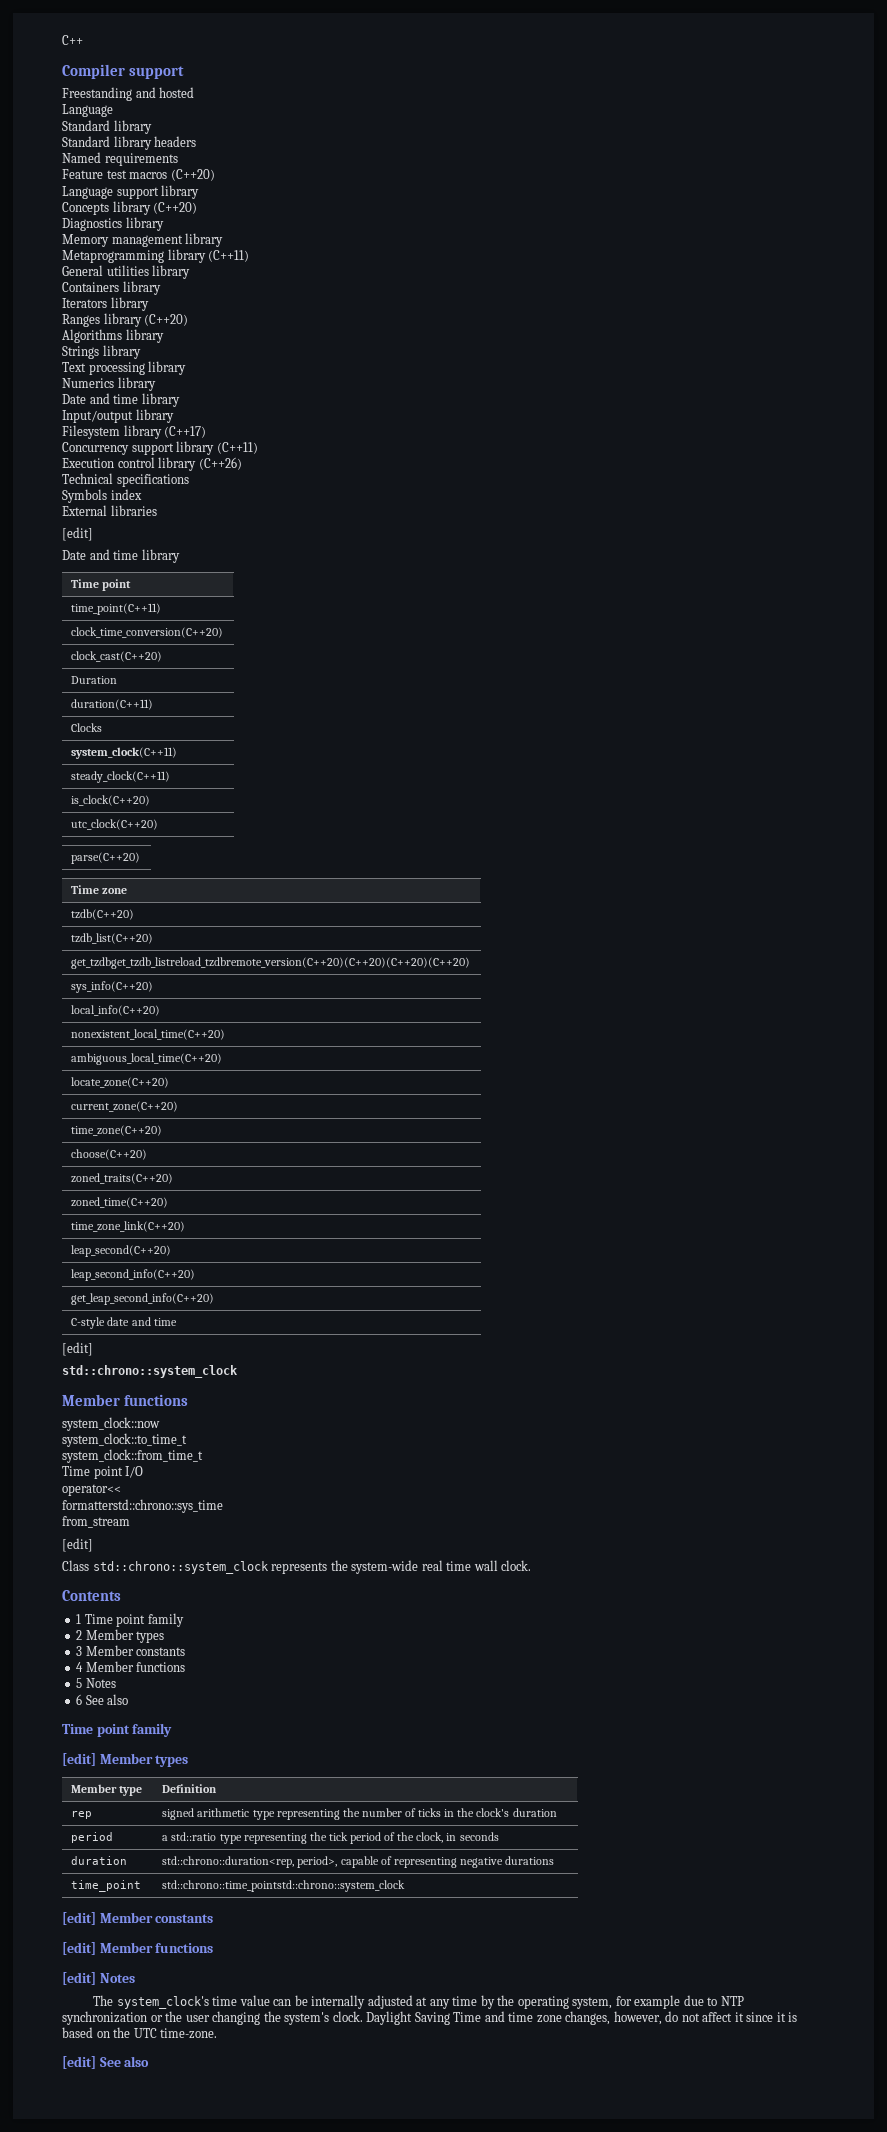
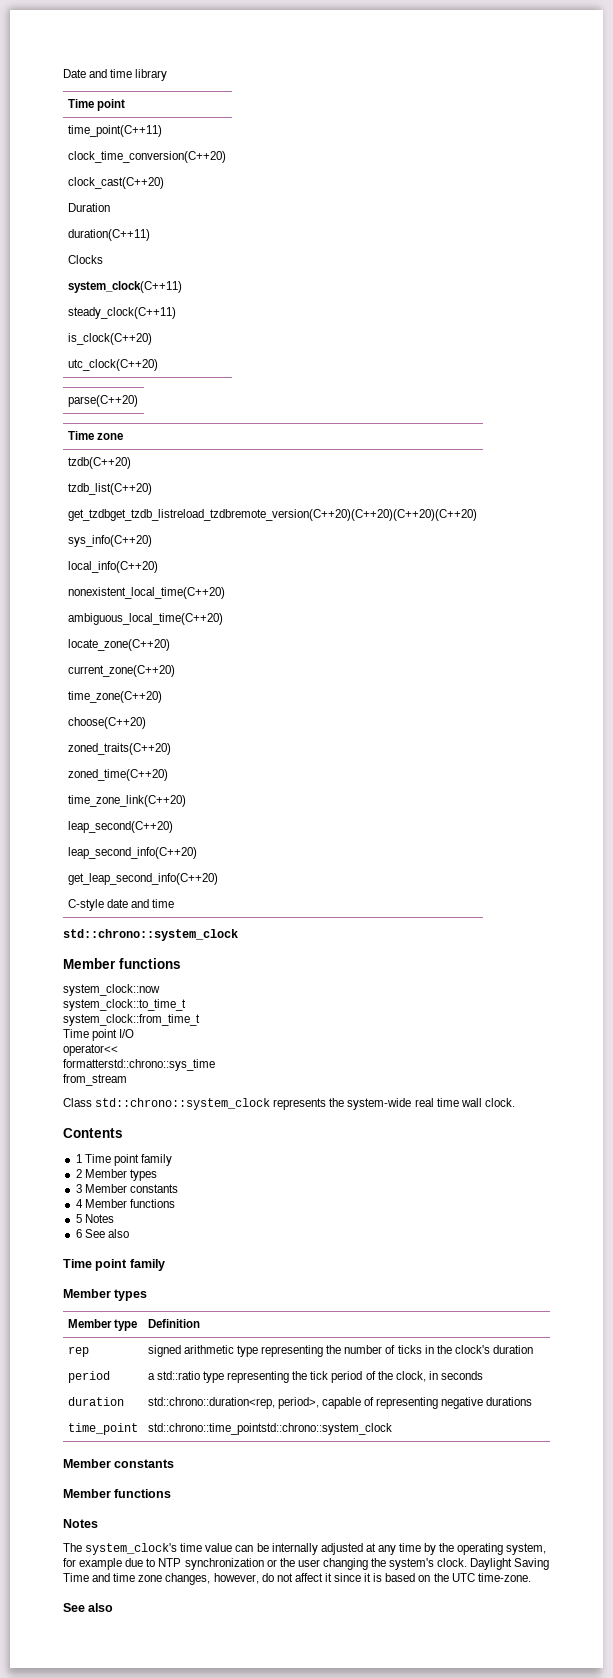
- C++
- Compiler support
- Freestanding and hosted
- Language
- Standard library
- Standard library headers
- Named requirements
- Feature test macros (C++20)
- Language support library
- Concepts library (C++20)
- Diagnostics library
- Memory management library
- Metaprogramming library (C++11)
- General utilities library
- Containers library
- Iterators library
- Ranges library (C++20)
- Algorithms library
- Strings library
- Text processing library
- Numerics library
- Date and time library
- Input/output library
- Filesystem library (C++17)
- Concurrency support library (C++11)
- Execution control library (C++26)
- Technical specifications
- Symbols index
- External libraries
- [edit]
  C-style date and time
- [edit]
  from_stream
- [edit]
  6 See also
  Time point family
- [edit] Member types
+ Member types
  time_point | std::chrono::time_pointstd::chrono::system_clock
- [edit] Member constants
- [edit] Member functions
- [edit] Notes
+ Member constants
+ Member functions
+ Notes
  Daylight Saving Time and time zone changes, however, do not affect it since it is based on the UTC time-zone.
- [edit] See also
+ See also

